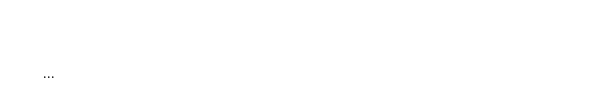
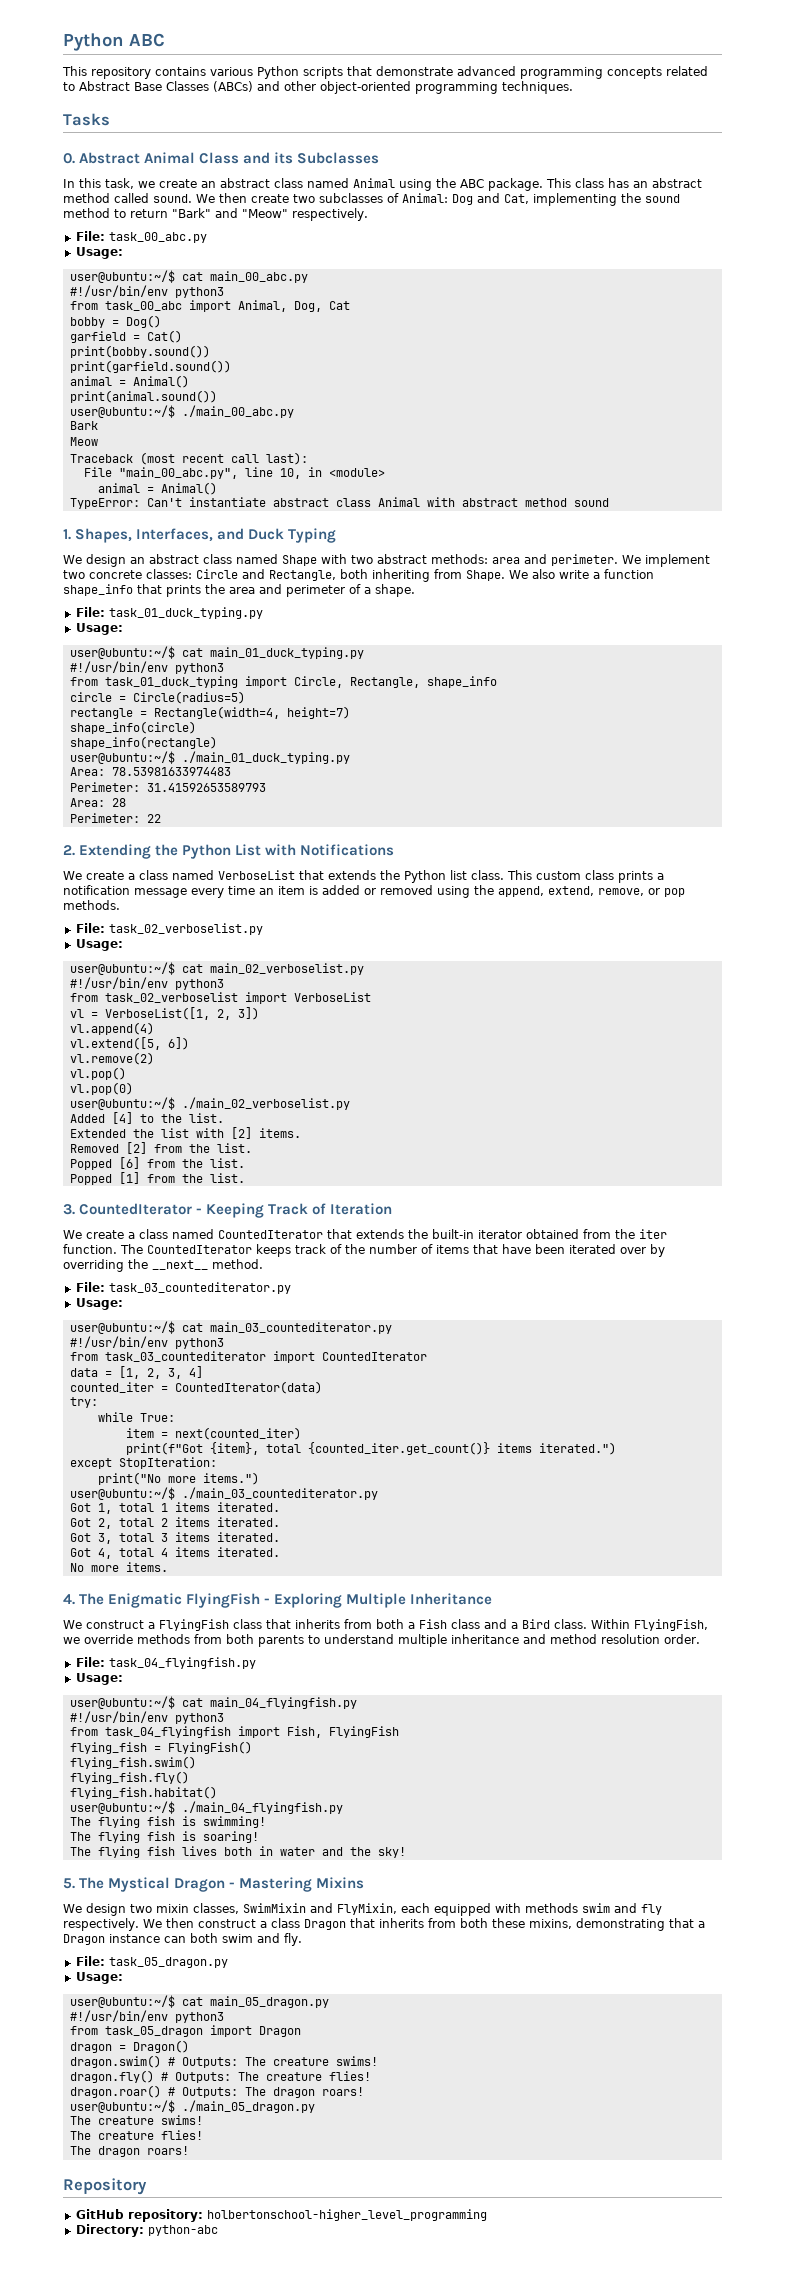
- ...
+ Python ABC
+ This repository contains various Python scripts that demonstrate advanced programming concepts related to Abstract Base Classes (ABCs) and other object-oriented programming techniques.
+ Tasks
+ 0. Abstract Animal Class and its Subclasses
+ In this task, we create an abstract class named Animal using the ABC package. This class has an abstract method called sound. We then create two subclasses of Animal: Dog and Cat, implementing the sound method to return "Bark" and "Meow" respectively.
+ File: task_00_abc.py
+ Usage:
+ user@ubuntu:~/$ cat main_00_abc.py
+ #!/usr/bin/env python3
+ from task_00_abc import Animal, Dog, Cat
+ bobby = Dog()
+ garfield = Cat()
+ print(bobby.sound())
+ print(garfield.sound())
+ animal = Animal()
+ print(animal.sound())
+ user@ubuntu:~/$ ./main_00_abc.py
+ Bark
+ Meow
+ Traceback (most recent call last):
+ File "main_00_abc.py", line 10, in <module>
+ animal = Animal()
+ TypeError: Can't instantiate abstract class Animal with abstract method sound
+ 1. Shapes, Interfaces, and Duck Typing
+ We design an abstract class named Shape with two abstract methods: area and perimeter. We implement two concrete classes: Circle and Rectangle, both inheriting from Shape. We also write a function shape_info that prints the area and perimeter of a shape.
+ File: task_01_duck_typing.py
+ Usage:
+ user@ubuntu:~/$ cat main_01_duck_typing.py
+ #!/usr/bin/env python3
+ from task_01_duck_typing import Circle, Rectangle, shape_info
+ circle = Circle(radius=5)
+ rectangle = Rectangle(width=4, height=7)
+ shape_info(circle)
+ shape_info(rectangle)
+ user@ubuntu:~/$ ./main_01_duck_typing.py
+ Area: 78.53981633974483
+ Perimeter: 31.41592653589793
+ Area: 28
+ Perimeter: 22
+ 2. Extending the Python List with Notifications
+ We create a class named VerboseList that extends the Python list class. This custom class prints a notification message every time an item is added or removed using the append, extend, remove, or pop methods.
+ File: task_02_verboselist.py
+ Usage:
+ user@ubuntu:~/$ cat main_02_verboselist.py
+ #!/usr/bin/env python3
+ from task_02_verboselist import VerboseList
+ vl = VerboseList([1, 2, 3])
+ vl.append(4)
+ vl.extend([5, 6])
+ vl.remove(2)
+ vl.pop()
+ vl.pop(0)
+ user@ubuntu:~/$ ./main_02_verboselist.py
+ Added [4] to the list.
+ Extended the list with [2] items.
+ Removed [2] from the list.
+ Popped [6] from the list.
+ Popped [1] from the list.
+ 3. CountedIterator - Keeping Track of Iteration
+ We create a class named CountedIterator that extends the built-in iterator obtained from the iter function. The CountedIterator keeps track of the number of items that have been iterated over by overriding the __next__ method.
+ File: task_03_countediterator.py
+ Usage:
+ user@ubuntu:~/$ cat main_03_countediterator.py
+ #!/usr/bin/env python3
+ from task_03_countediterator import CountedIterator
+ data = [1, 2, 3, 4]
+ counted_iter = CountedIterator(data)
+ try:
+ while True:
+ item = next(counted_iter)
+ print(f"Got {item}, total {counted_iter.get_count()} items iterated.")
+ except StopIteration:
+ print("No more items.")
+ user@ubuntu:~/$ ./main_03_countediterator.py
+ Got 1, total 1 items iterated.
+ Got 2, total 2 items iterated.
+ Got 3, total 3 items iterated.
+ Got 4, total 4 items iterated.
+ No more items.
+ 4. The Enigmatic FlyingFish - Exploring Multiple Inheritance
+ We construct a FlyingFish class that inherits from both a Fish class and a Bird class. Within FlyingFish, we override methods from both parents to understand multiple inheritance and method resolution order.
+ File: task_04_flyingfish.py
+ Usage:
+ user@ubuntu:~/$ cat main_04_flyingfish.py
+ #!/usr/bin/env python3
+ from task_04_flyingfish import Fish, FlyingFish
+ flying_fish = FlyingFish()
+ flying_fish.swim()
+ flying_fish.fly()
+ flying_fish.habitat()
+ user@ubuntu:~/$ ./main_04_flyingfish.py
+ The flying fish is swimming!
+ The flying fish is soaring!
+ The flying fish lives both in water and the sky!
+ 5. The Mystical Dragon - Mastering Mixins
+ We design two mixin classes, SwimMixin and FlyMixin, each equipped with methods swim and fly respectively. We then construct a class Dragon that inherits from both these mixins, demonstrating that a Dragon instance can both swim and fly.
+ File: task_05_dragon.py
+ Usage:
+ user@ubuntu:~/$ cat main_05_dragon.py
+ #!/usr/bin/env python3
+ from task_05_dragon import Dragon
+ dragon = Dragon()
+ dragon.swim() # Outputs: The creature swims!
+ dragon.fly() # Outputs: The creature flies!
+ dragon.roar() # Outputs: The dragon roars!
+ user@ubuntu:~/$ ./main_05_dragon.py
+ The creature swims!
+ The creature flies!
+ The dragon roars!
+ Repository
+ GitHub repository: holbertonschool-higher_level_programming
+ Directory: python-abc

